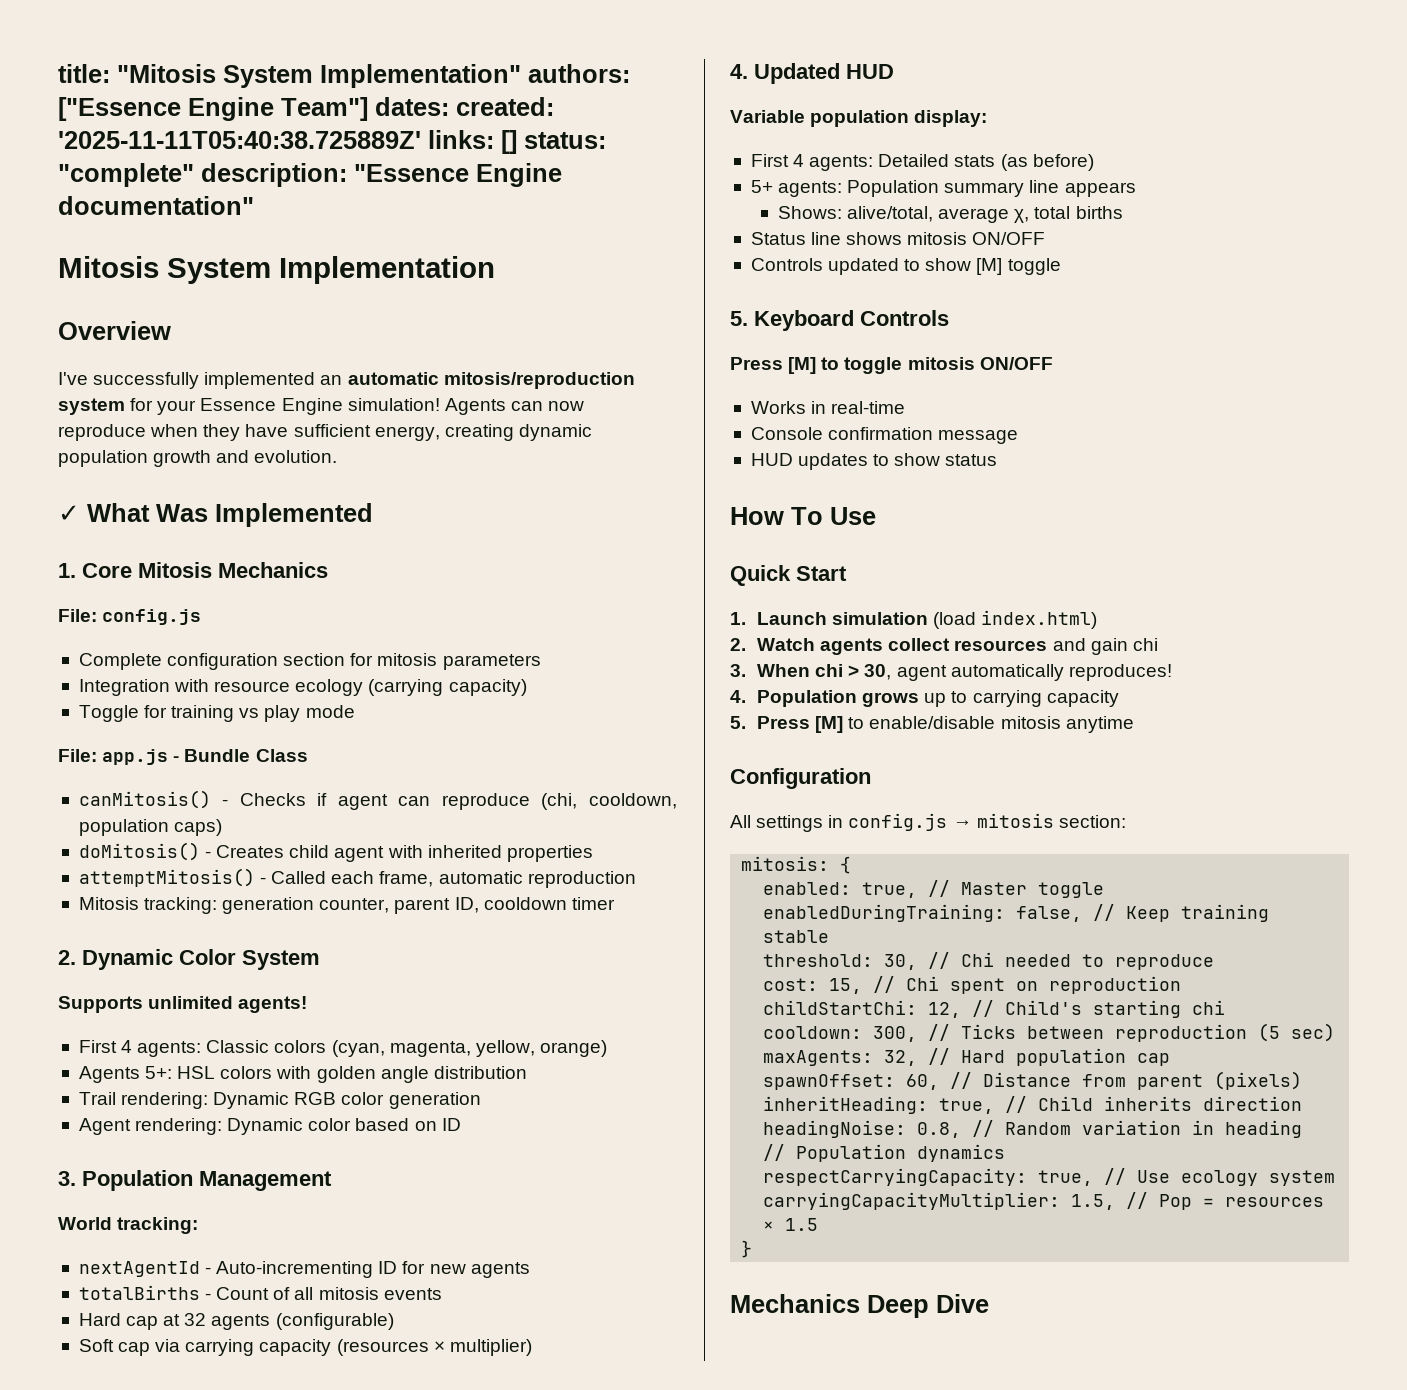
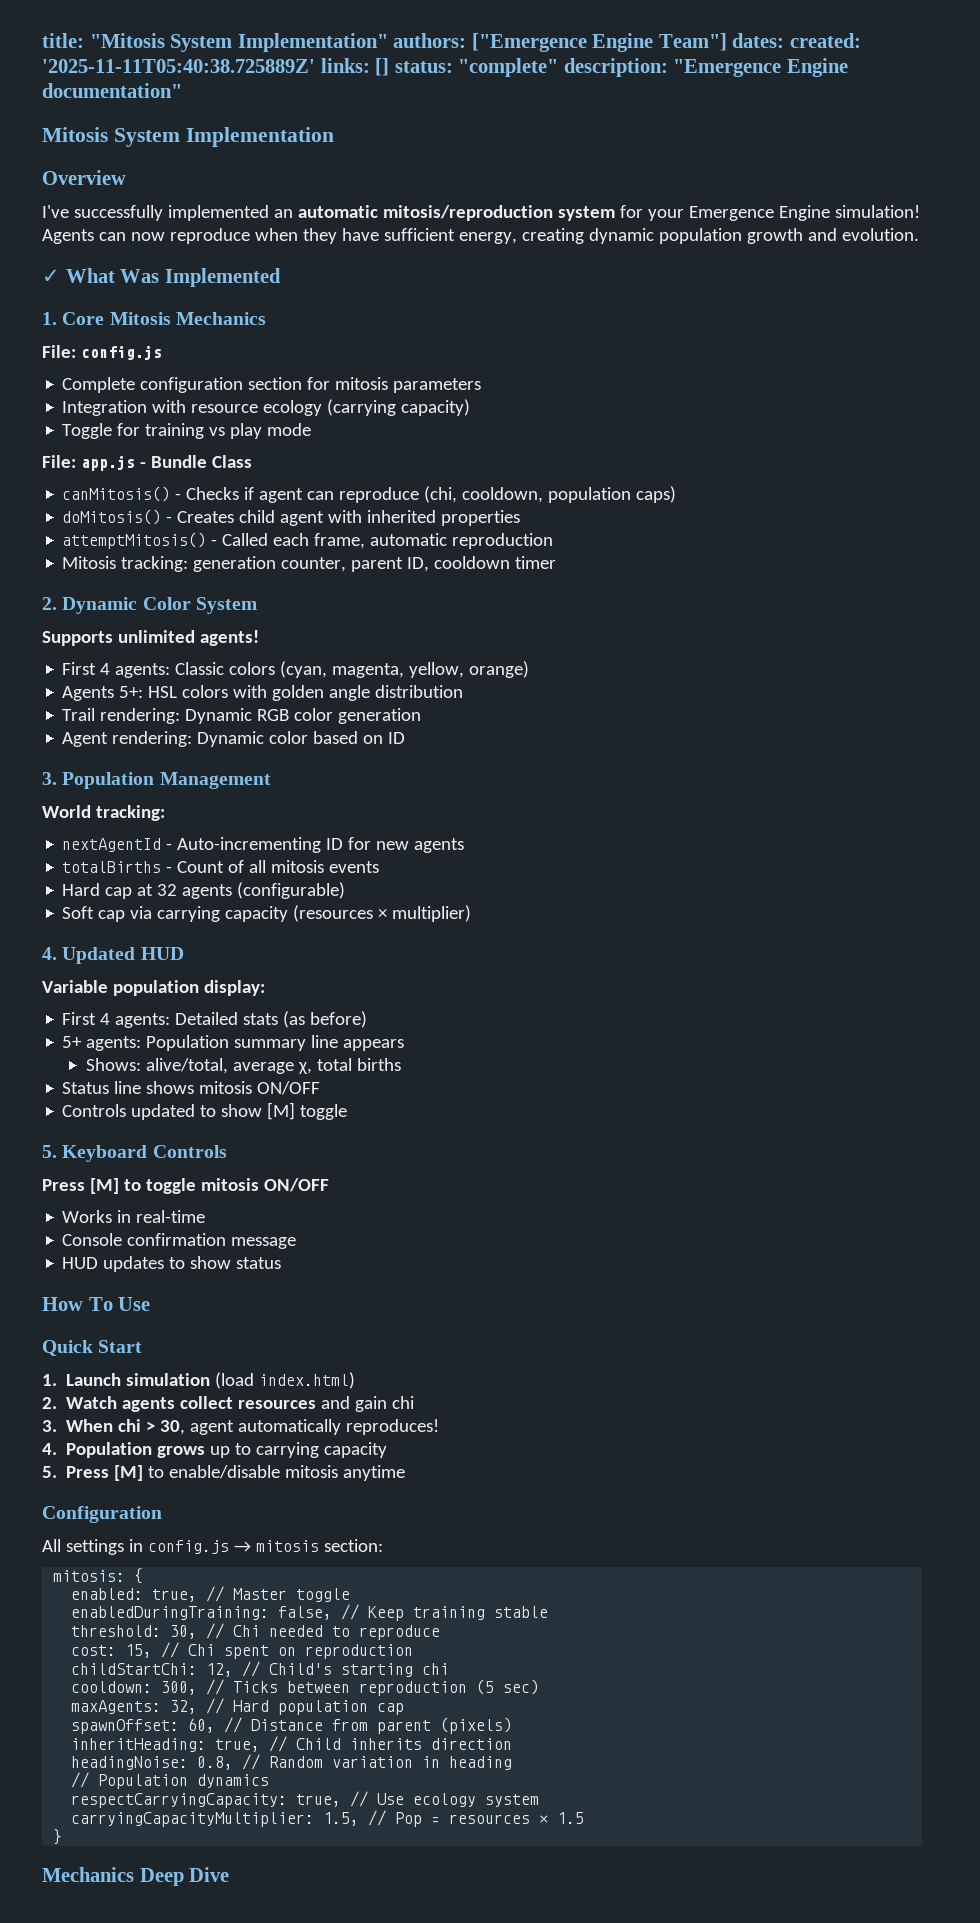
- title: "Mitosis System Implementation" authors: ["Essence Engine Team"] dates: created: '2025-11-11T05:40:38.725889Z' links: [] status: "complete" description: "Essence Engine documentation"
+ title: "Mitosis System Implementation" authors: ["Emergence Engine Team"] dates: created: '2025-11-11T05:40:38.725889Z' links: [] status: "complete" description: "Emergence Engine documentation"
- I've successfully implemented an automatic mitosis/reproduction system for your Essence Engine simulation!
+ I've successfully implemented an automatic mitosis/reproduction system for your Emergence Engine simulation!

